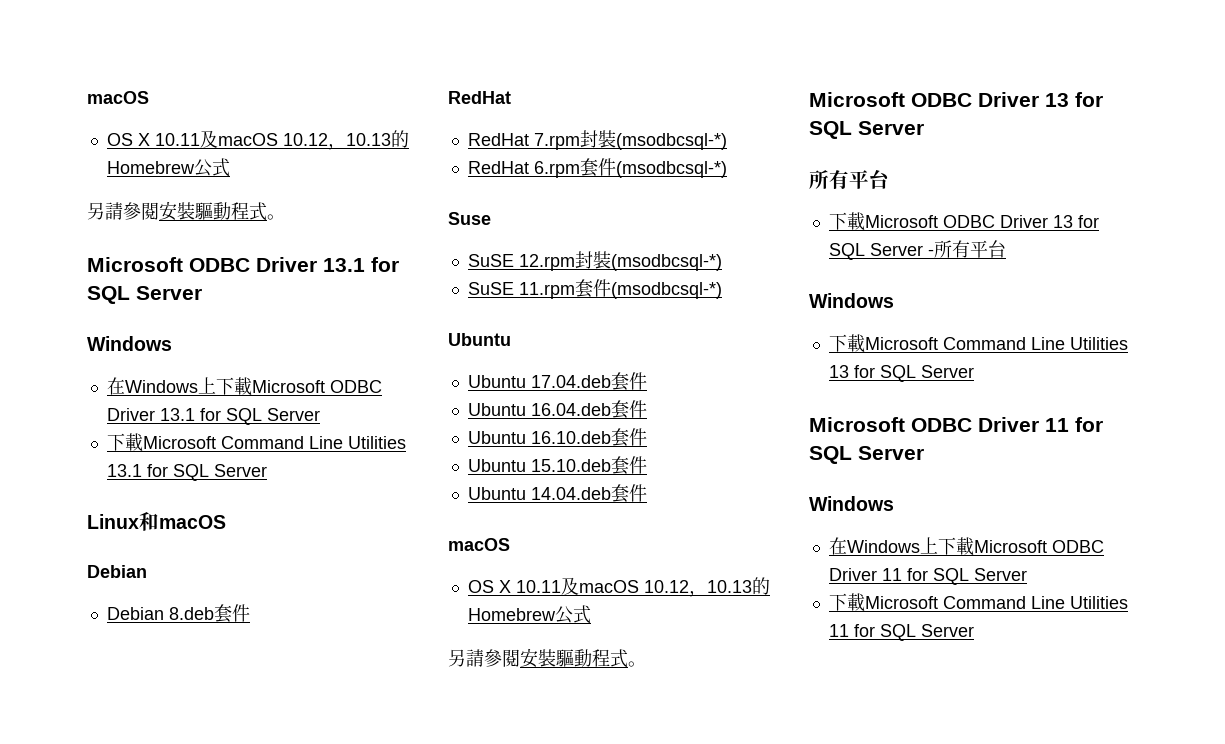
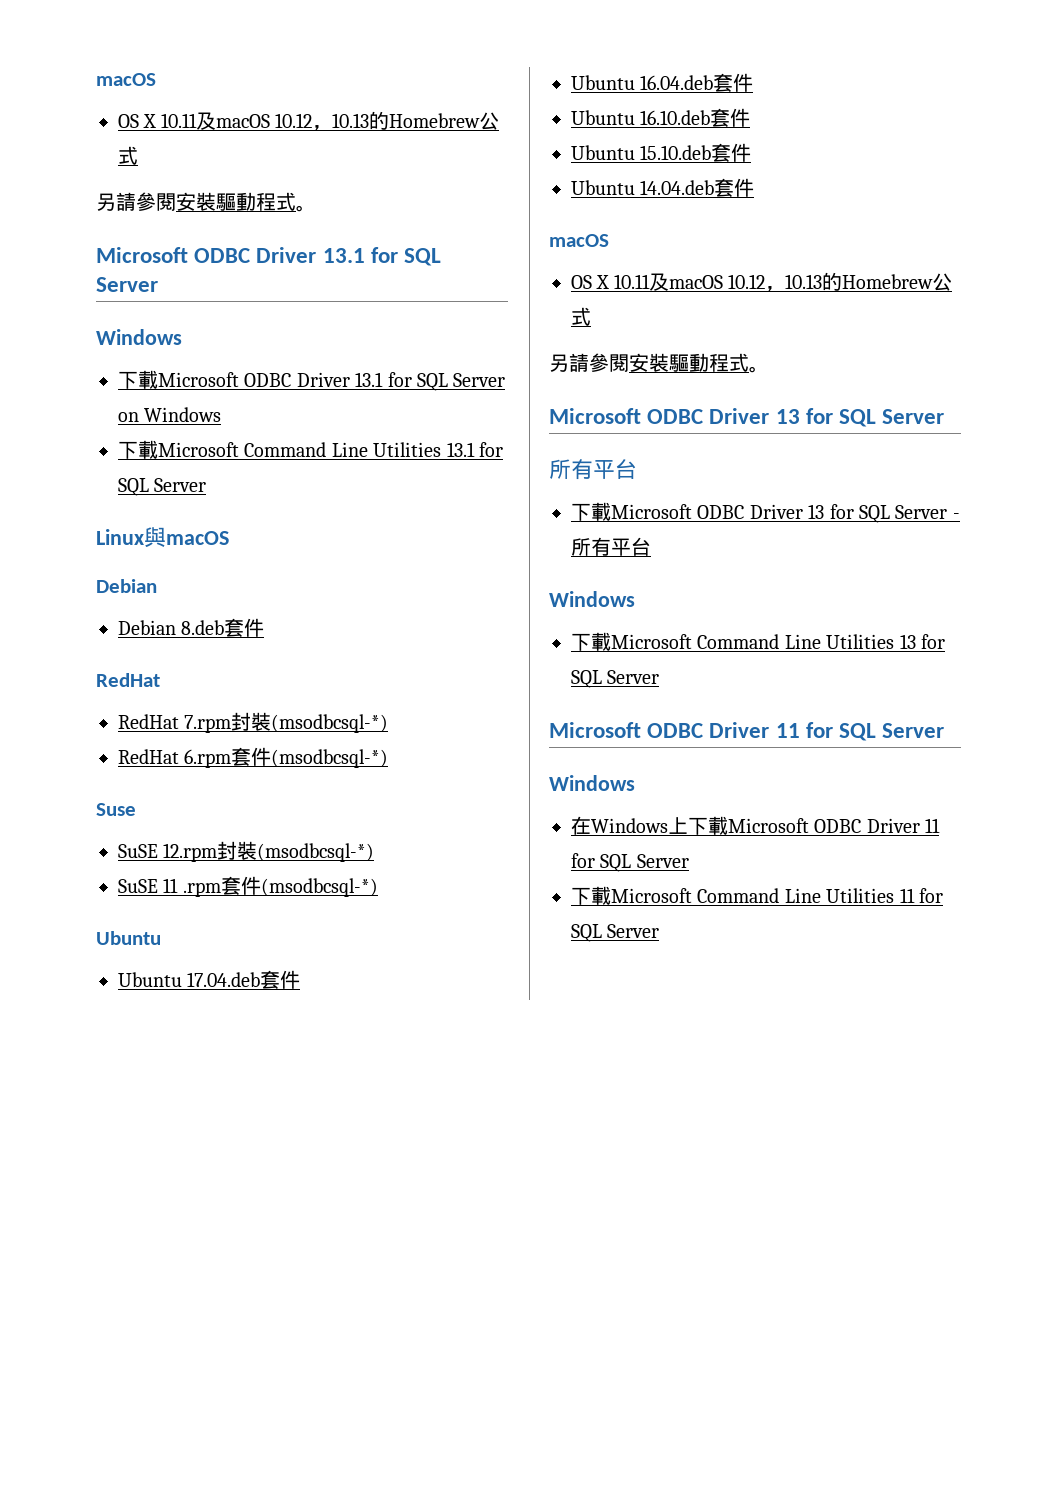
- 在Windows上下載Microsoft ODBC Driver 13.1 for SQL Server
+ 下載Microsoft ODBC Driver 13.1 for SQL Server on Windows
- Linux和macOS
+ Linux與macOS
- SuSE 11.rpm套件(msodbcsql-*)
+ SuSE 11 .rpm套件(msodbcsql-*)

